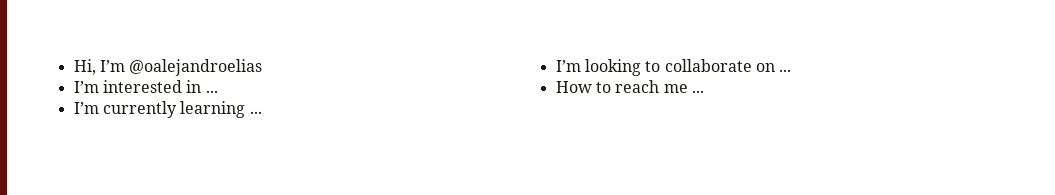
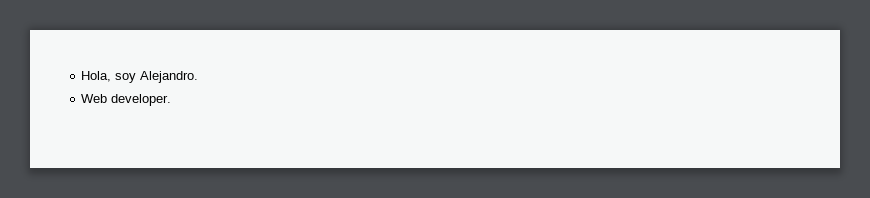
- Hi, I’m @oalejandroelias
- I’m interested in ...
- I’m currently learning ...
- I’m looking to collaborate on ...
- How to reach me ...
+ Hola, soy Alejandro.
+ Web developer.

